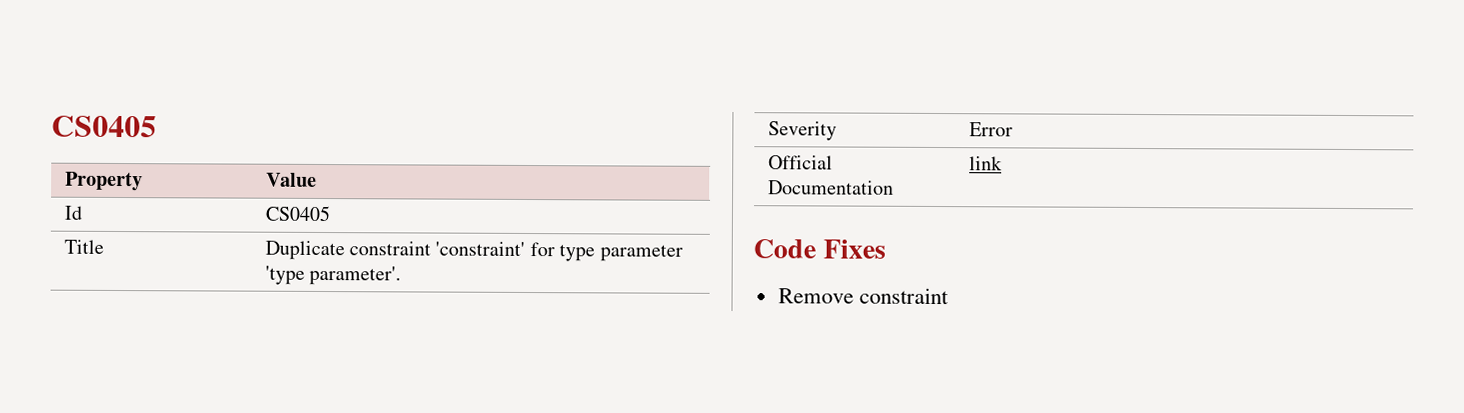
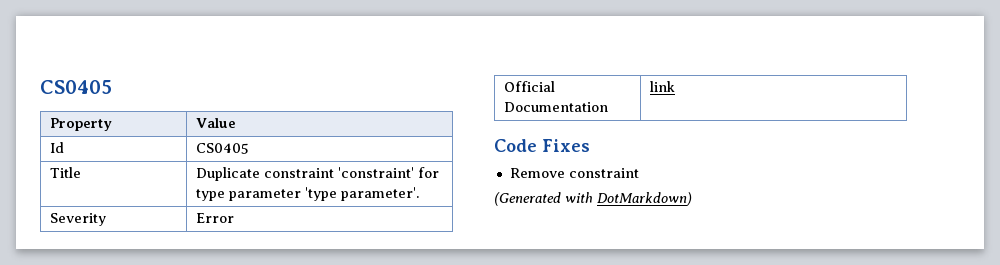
+ (Generated with DotMarkdown)

